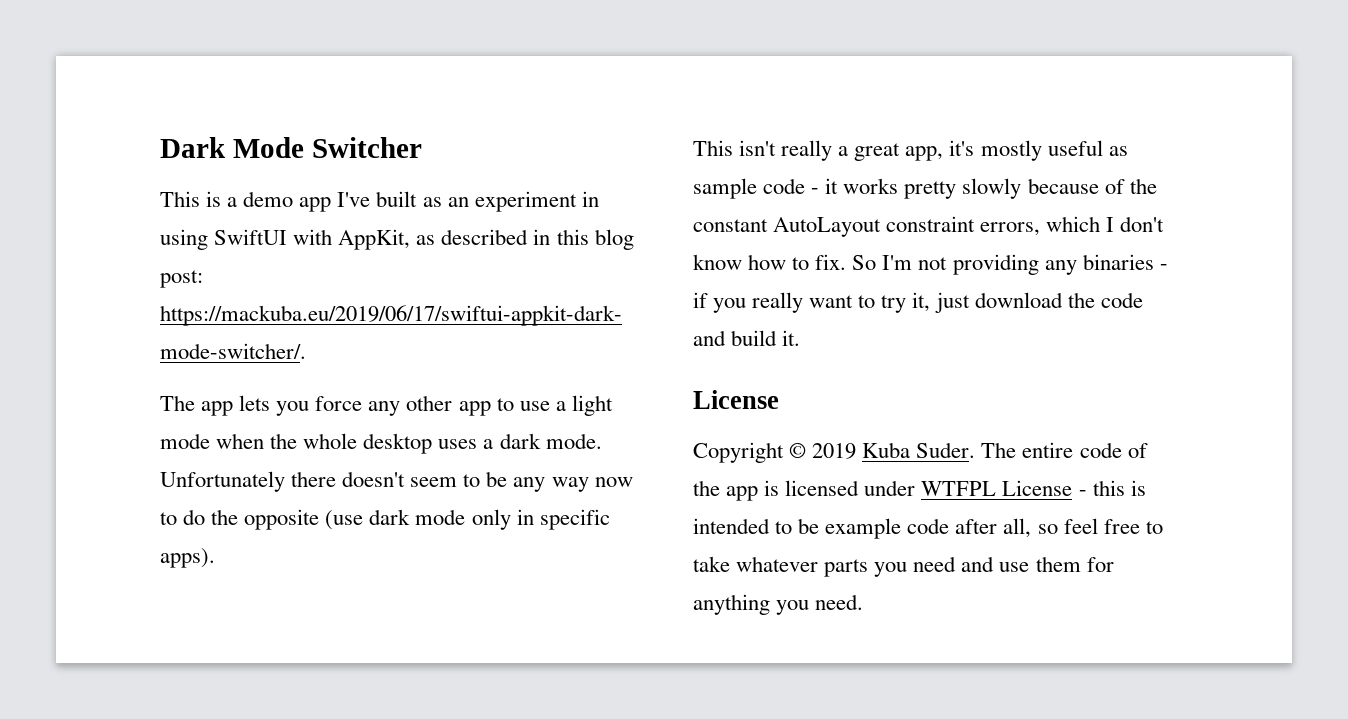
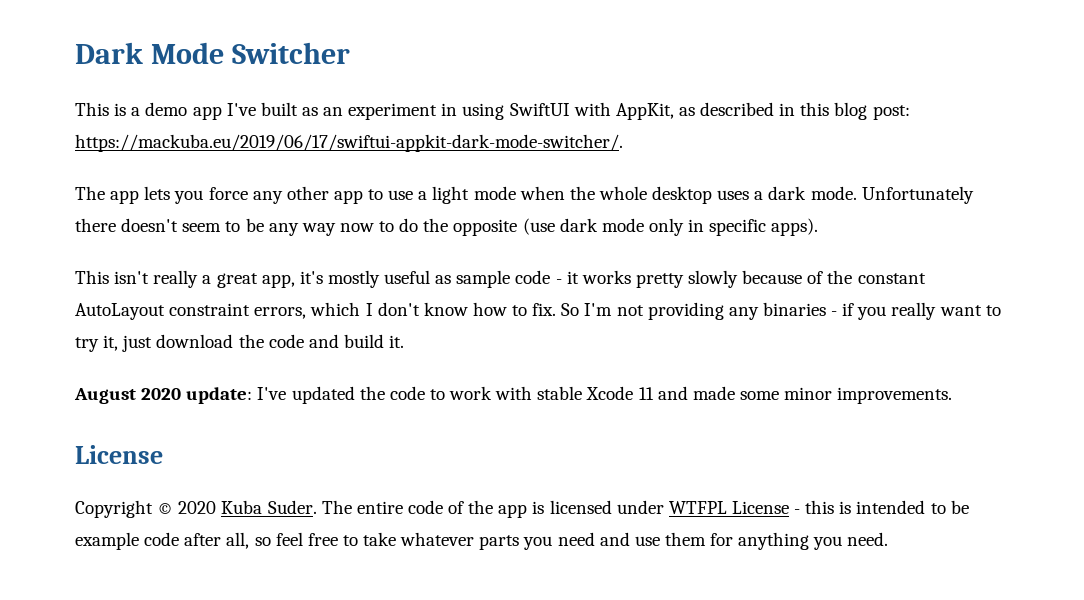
+ August 2020 update: I've updated the code to work with stable Xcode 11 and made some minor improvements.
- Copyright © 2019 Kuba Suder.
+ Copyright © 2020 Kuba Suder.

